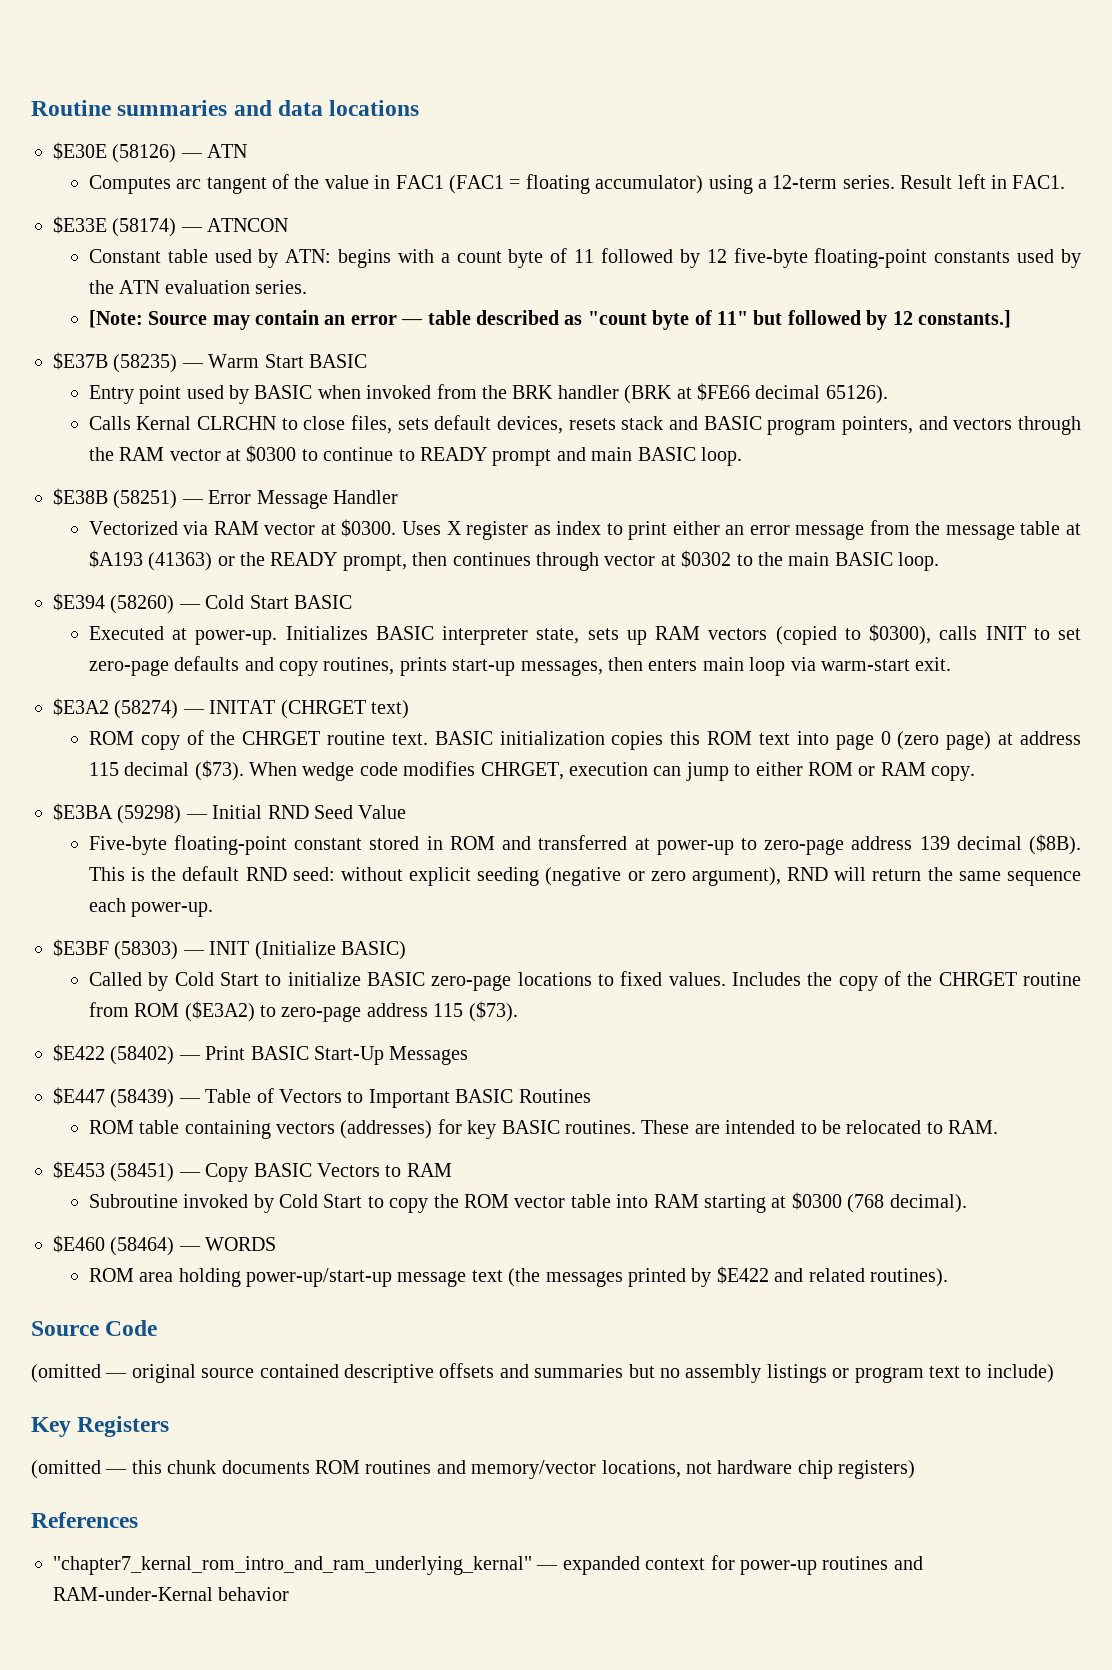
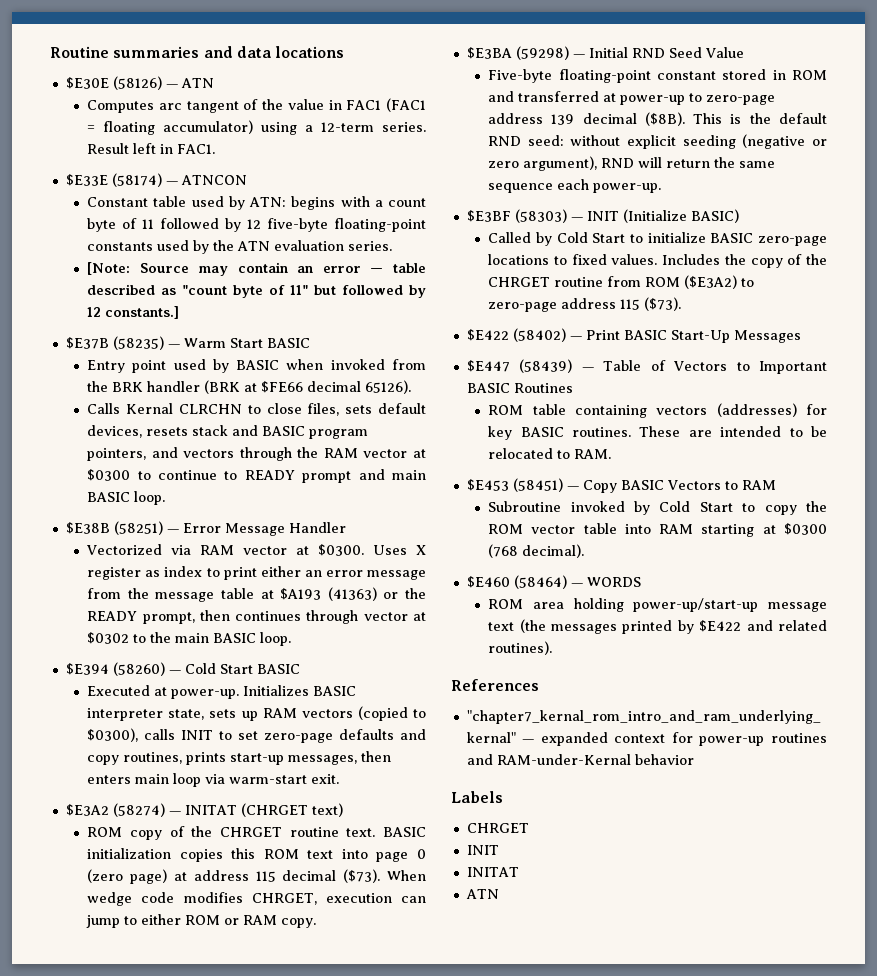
- Source Code
- (omitted — original source contained descriptive offsets and summaries but no assembly listings or program text to include)
- Key Registers
- (omitted — this chunk documents ROM routines and memory/vector locations, not hardware chip registers)
+ Labels
+ CHRGET
+ INIT
+ INITAT
+ ATN

